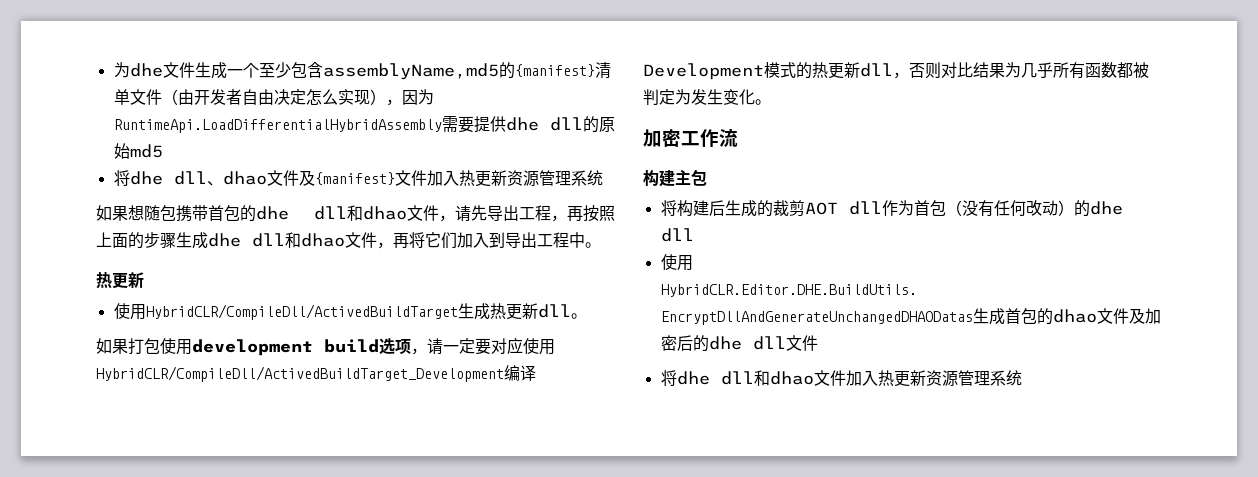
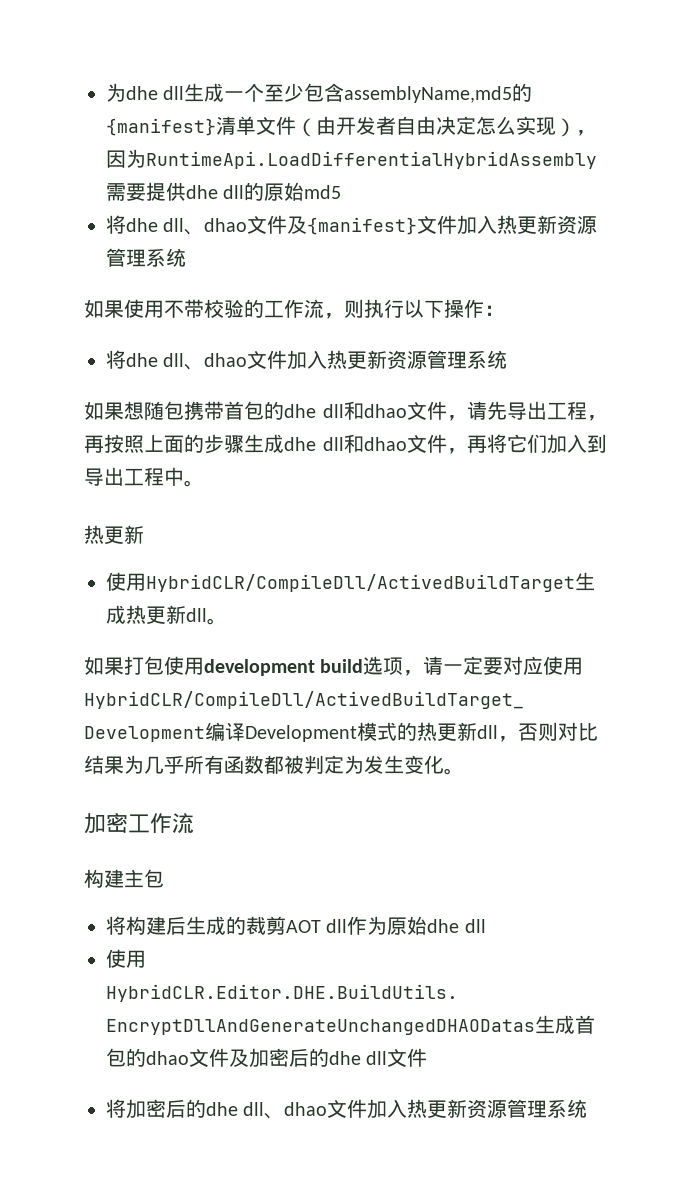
- 为dhe文件生成一个至少包含assemblyName,md5的{manifest}清单文件（由开发者自由决定怎么实现），因为RuntimeApi.LoadDifferentialHybridAssembly需要提供dhe dll的原始md5
+ 为dhe dll生成一个至少包含assemblyName,md5的{manifest}清单文件（由开发者自由决定怎么实现），因为RuntimeApi.LoadDifferentialHybridAssembly需要提供dhe dll的原始md5
+ 如果使用不带校验的工作流，则执行以下操作：
+ 将dhe dll、dhao文件加入热更新资源管理系统
- 将构建后生成的裁剪AOT dll作为首包（没有任何改动）的dhe dll
+ 将构建后生成的裁剪AOT dll作为原始dhe dll
- 将dhe dll和dhao文件加入热更新资源管理系统
+ 将加密后的dhe dll、dhao文件加入热更新资源管理系统

